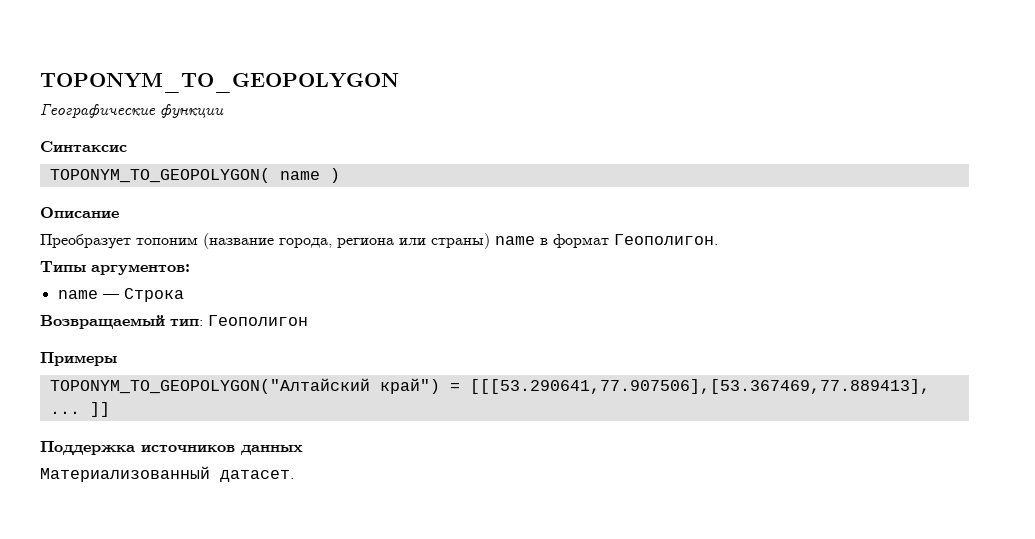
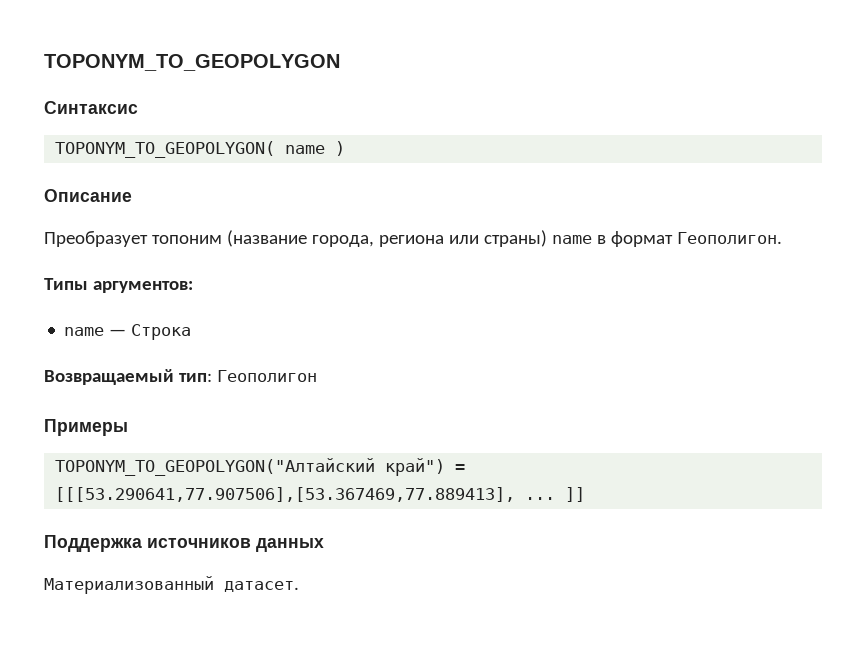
- Географические функции

